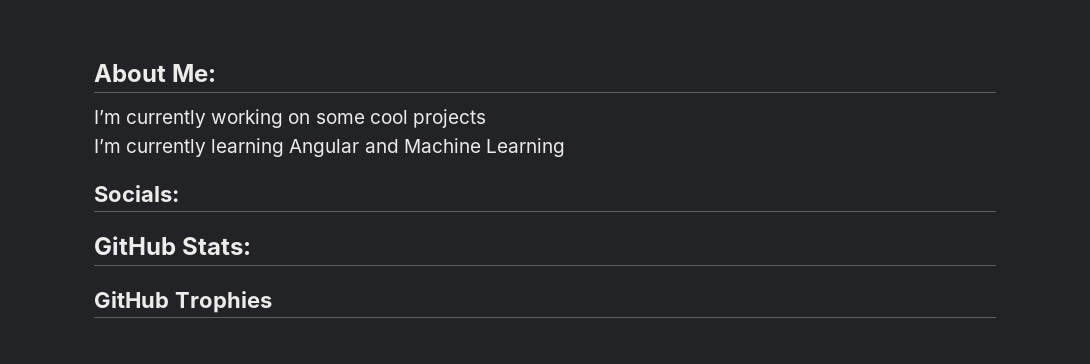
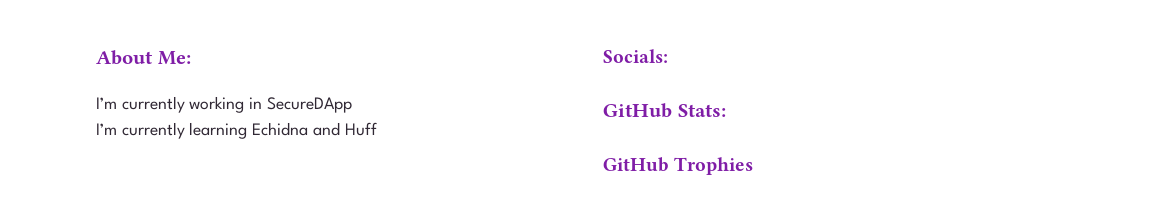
- I’m currently working on some cool projects
+ I’m currently working in SecureDApp
- I’m currently learning Angular and Machine Learning
+ I’m currently learning Echidna and Huff

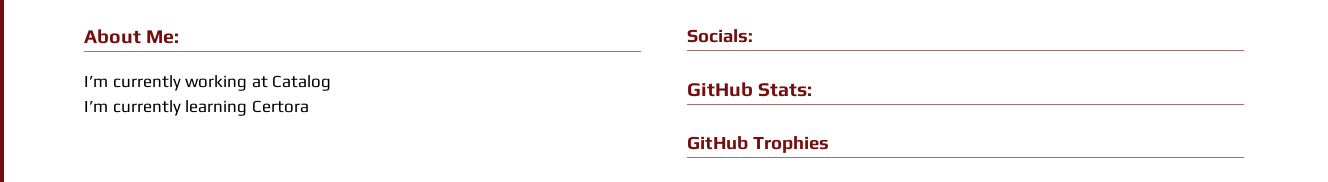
- I’m currently working in SecureDApp
+ I’m currently working at Catalog
- I’m currently learning Echidna and Huff
+ I’m currently learning Certora

